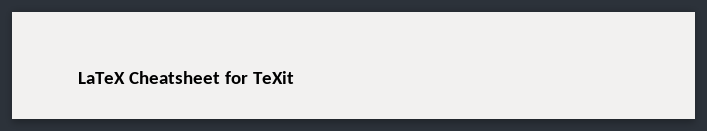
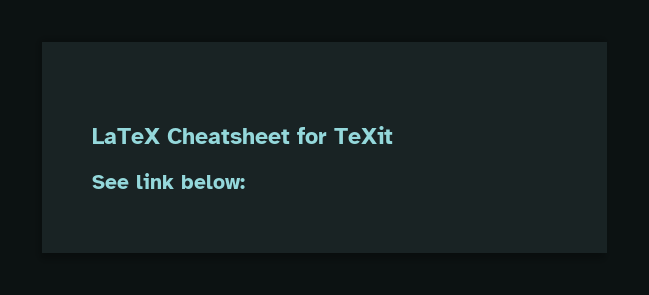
+ See link below:

